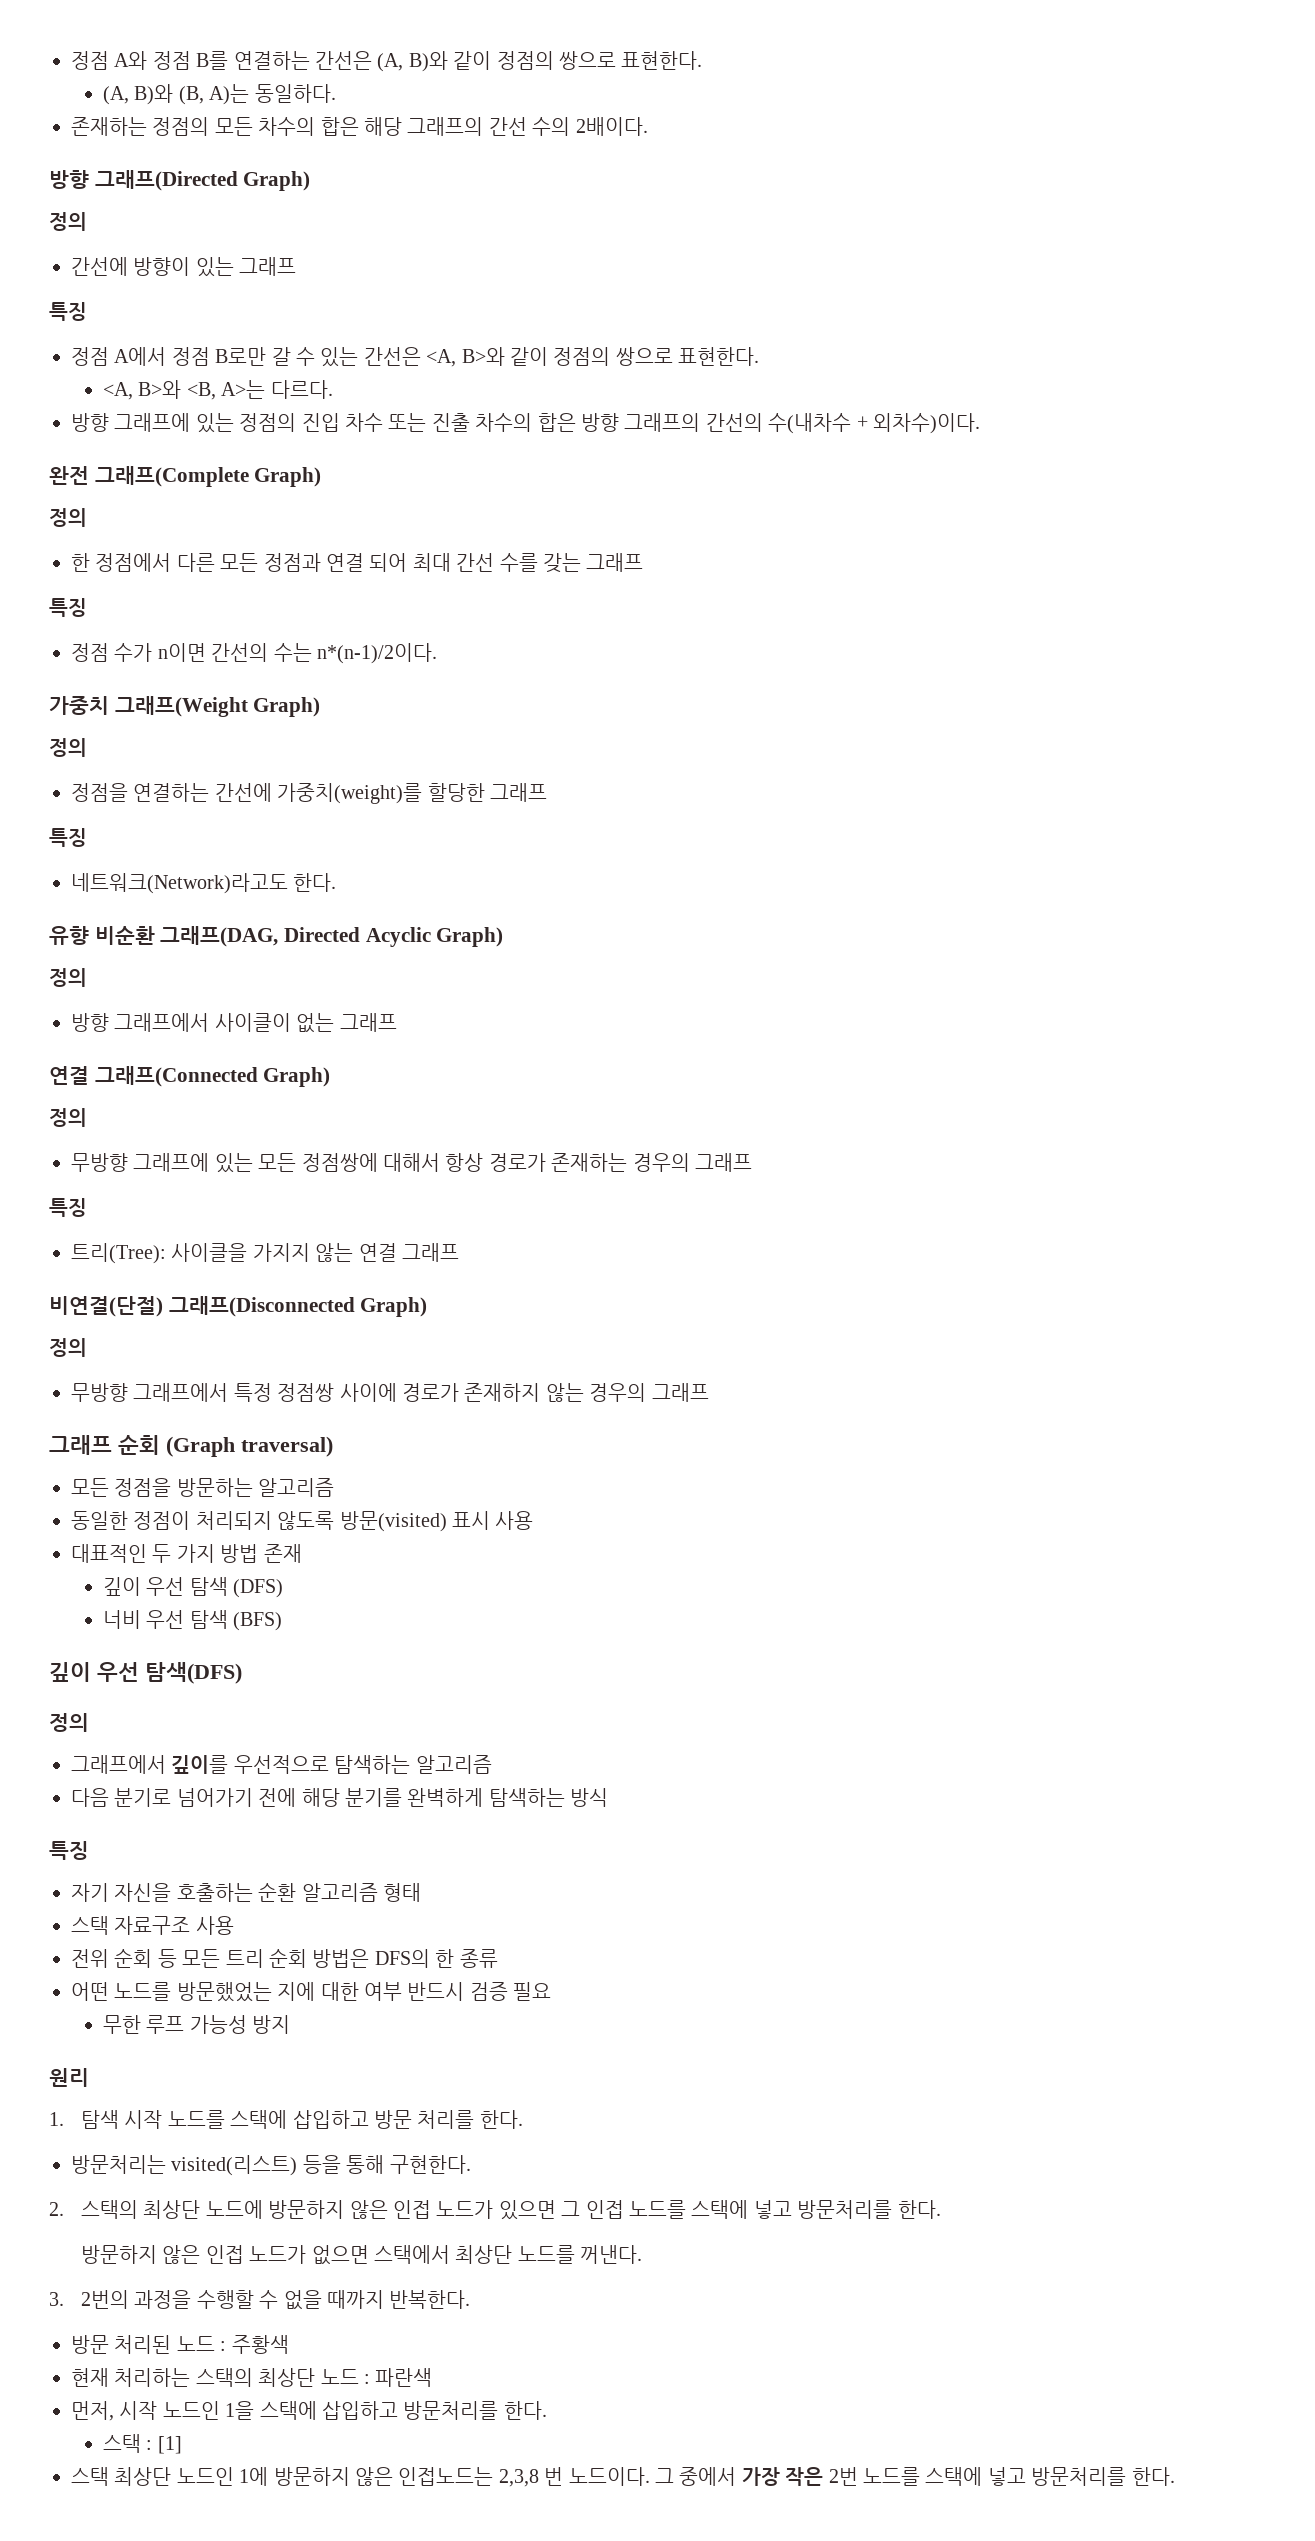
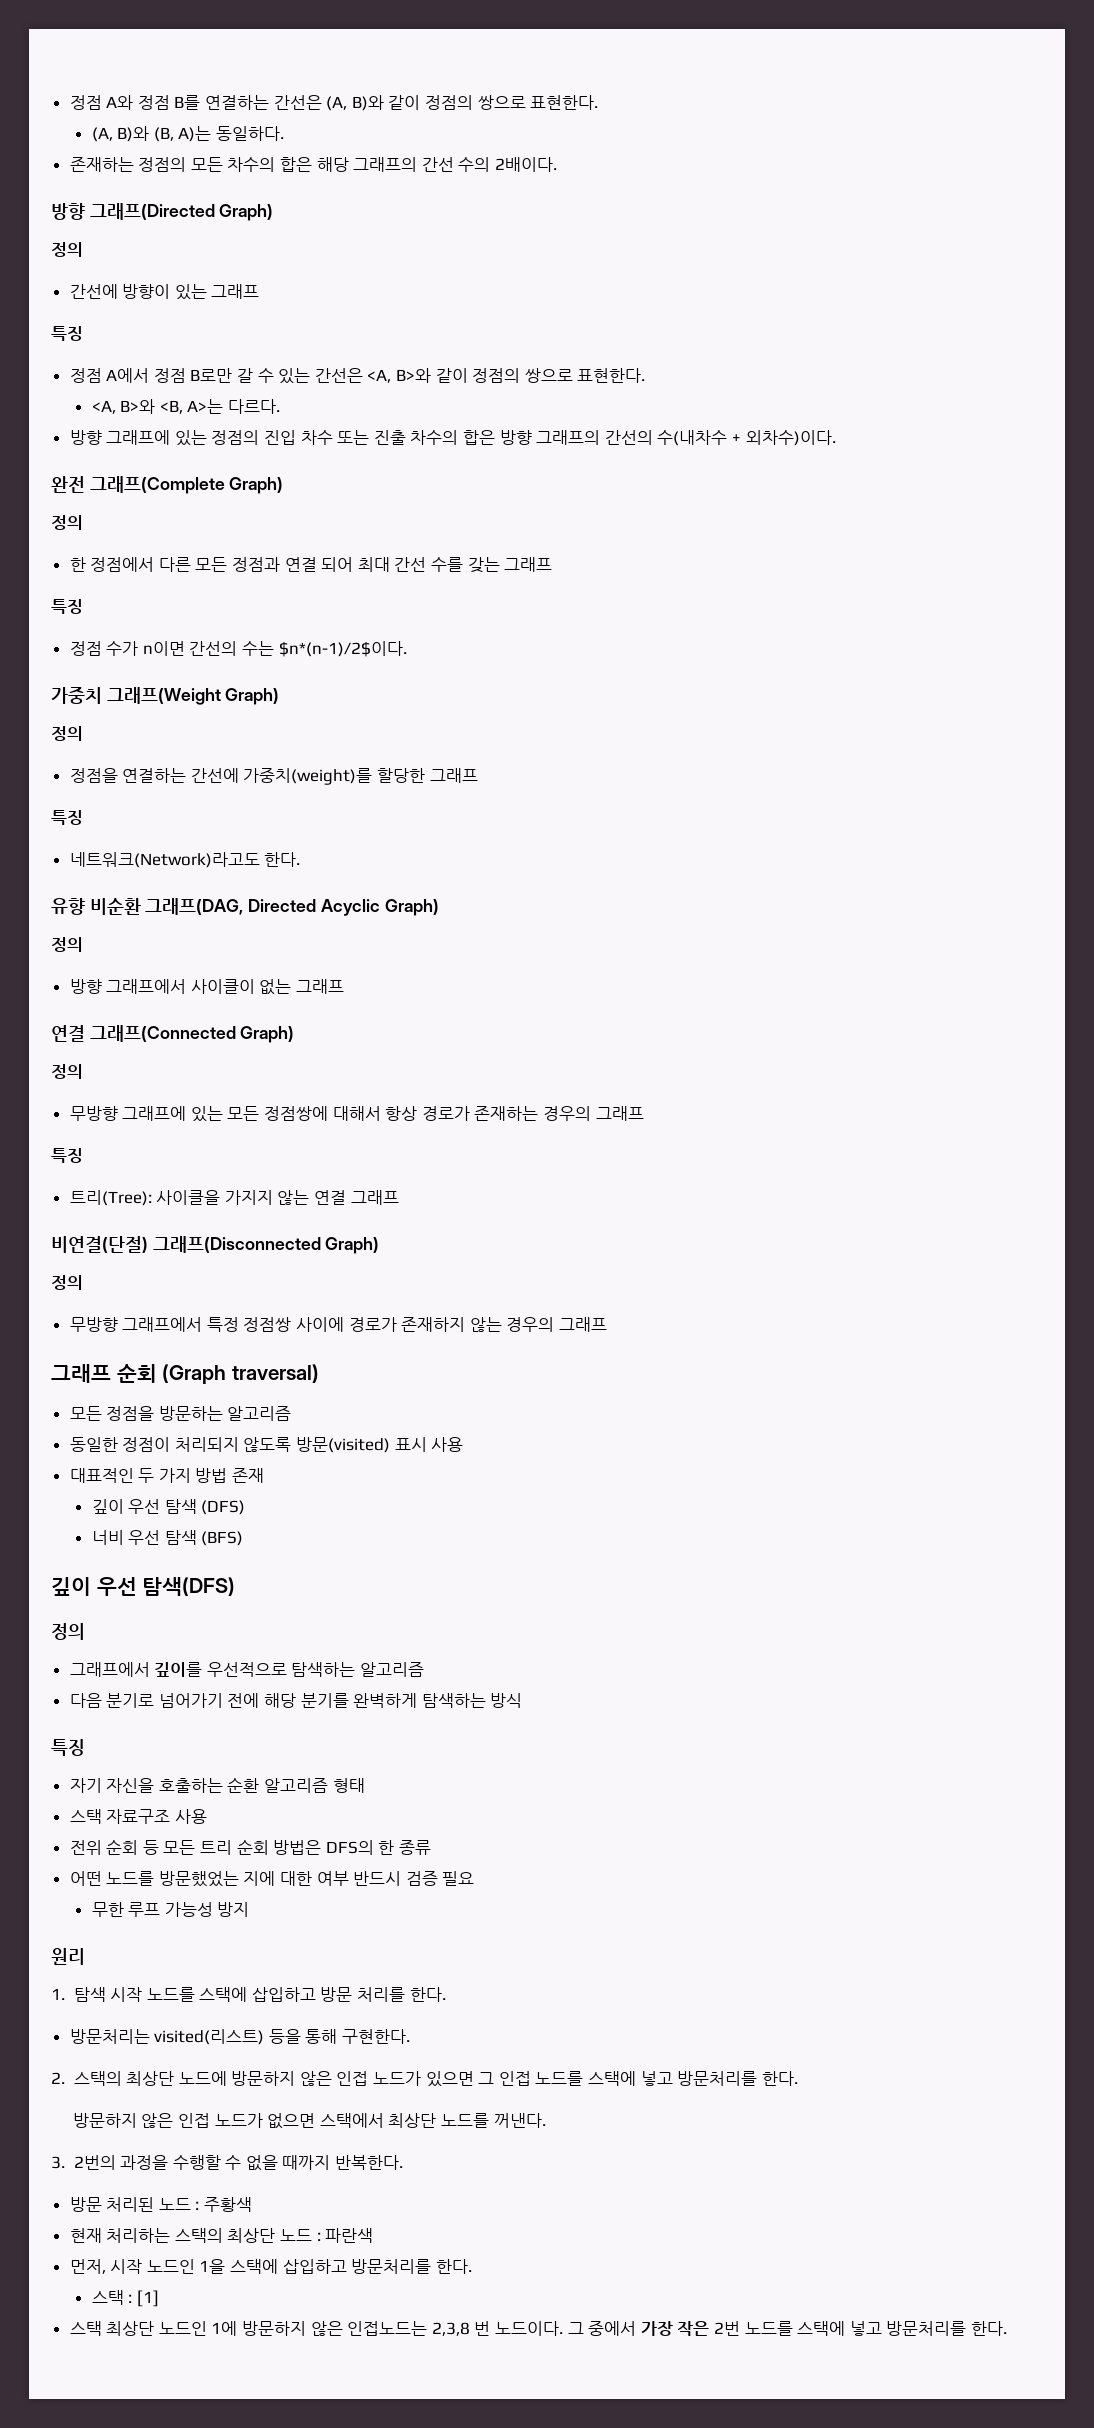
- 정점 수가 n이면 간선의 수는 n*(n-1)/2이다.
+ 정점 수가 n이면 간선의 수는 $n*(n-1)/2$이다.

